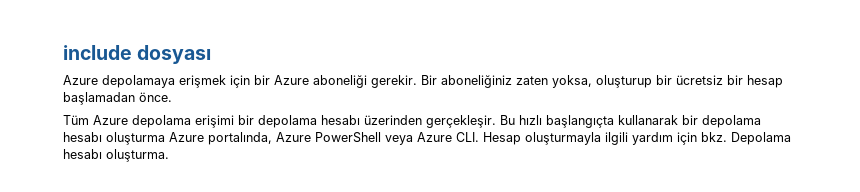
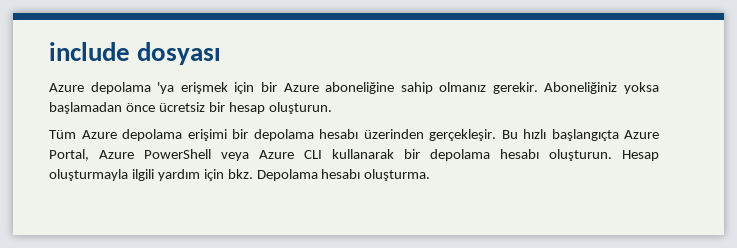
- Azure depolamaya erişmek için bir Azure aboneliği gerekir. Bir aboneliğiniz zaten yoksa, oluşturup bir ücretsiz bir hesap başlamadan önce.
+ Azure depolama 'ya erişmek için bir Azure aboneliğine sahip olmanız gerekir. Aboneliğiniz yoksa başlamadan önce ücretsiz bir hesap oluşturun.
- Bu hızlı başlangıçta kullanarak bir depolama hesabı oluşturma Azure portalında, Azure PowerShell veya Azure CLI. Hesap oluşturmayla ilgili yardım için bkz.
+ Bu hızlı başlangıçta Azure Portal, Azure PowerShell veya Azure CLI kullanarak bir depolama hesabı oluşturun. Hesap oluşturmayla ilgili yardım için bkz.

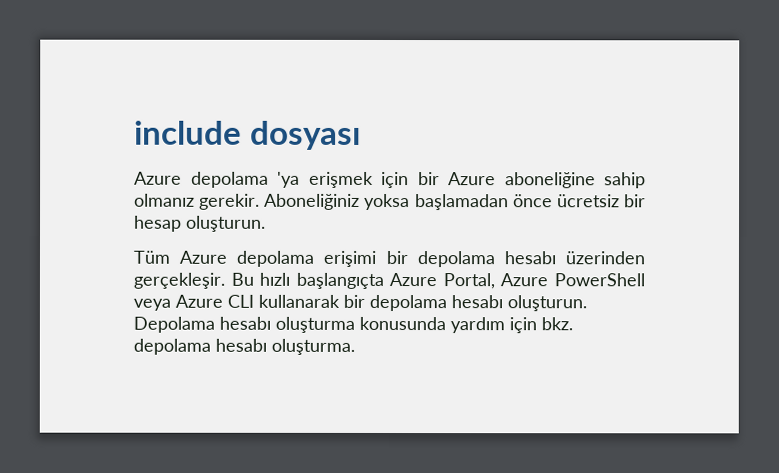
- Hesap oluşturmayla ilgili yardım için bkz. Depolama hesabı oluşturma.
+ Depolama hesabı oluşturma konusunda yardım için bkz. depolama hesabı oluşturma.

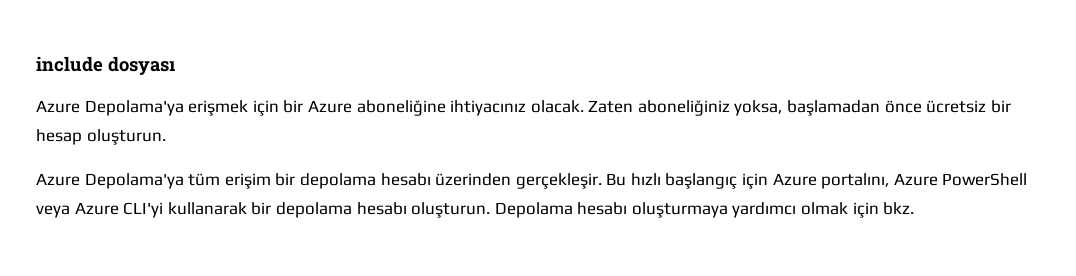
- Azure depolama 'ya erişmek için bir Azure aboneliğine sahip olmanız gerekir. Aboneliğiniz yoksa başlamadan önce ücretsiz bir hesap oluşturun.
+ Azure Depolama'ya erişmek için bir Azure aboneliğine ihtiyacınız olacak. Zaten aboneliğiniz yoksa, başlamadan önce ücretsiz bir hesap oluşturun.
- Tüm Azure depolama erişimi bir depolama hesabı üzerinden gerçekleşir.
+ Azure Depolama'ya tüm erişim bir depolama hesabı üzerinden gerçekleşir.
- Bu hızlı başlangıçta Azure Portal, Azure PowerShell veya Azure CLI kullanarak bir depolama hesabı oluşturun.
+ Bu hızlı başlangıç için Azure portalını, Azure PowerShell veya Azure CLI'yi kullanarak bir depolama hesabı oluşturun.
- Depolama hesabı oluşturma konusunda yardım için bkz. depolama hesabı oluşturma.
+ Depolama hesabı oluşturmaya yardımcı olmak için bkz.

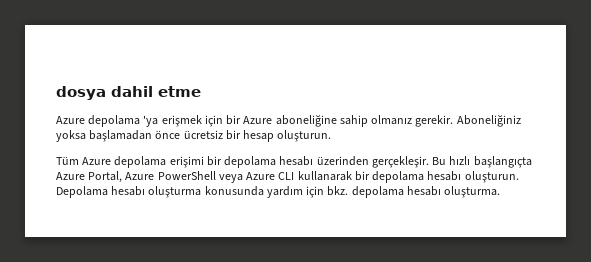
- include dosyası
- Azure Depolama'ya erişmek için bir Azure aboneliğine ihtiyacınız olacak. Zaten aboneliğiniz yoksa, başlamadan önce ücretsiz bir hesap oluşturun.
+ dosya dahil etme
+ Azure depolama 'ya erişmek için bir Azure aboneliğine sahip olmanız gerekir. Aboneliğiniz yoksa başlamadan önce ücretsiz bir hesap oluşturun.
- Azure Depolama'ya tüm erişim bir depolama hesabı üzerinden gerçekleşir.
+ Tüm Azure depolama erişimi bir depolama hesabı üzerinden gerçekleşir.
- Bu hızlı başlangıç için Azure portalını, Azure PowerShell veya Azure CLI'yi kullanarak bir depolama hesabı oluşturun.
+ Bu hızlı başlangıçta Azure Portal, Azure PowerShell veya Azure CLI kullanarak bir depolama hesabı oluşturun.
- Depolama hesabı oluşturmaya yardımcı olmak için bkz.
+ Depolama hesabı oluşturma konusunda yardım için bkz. depolama hesabı oluşturma.

